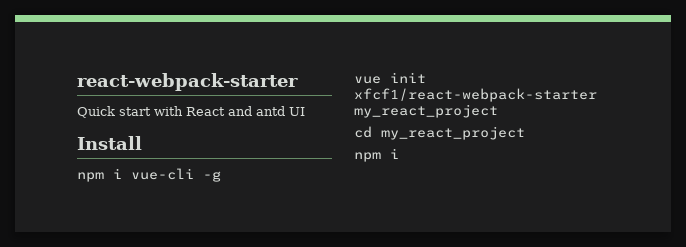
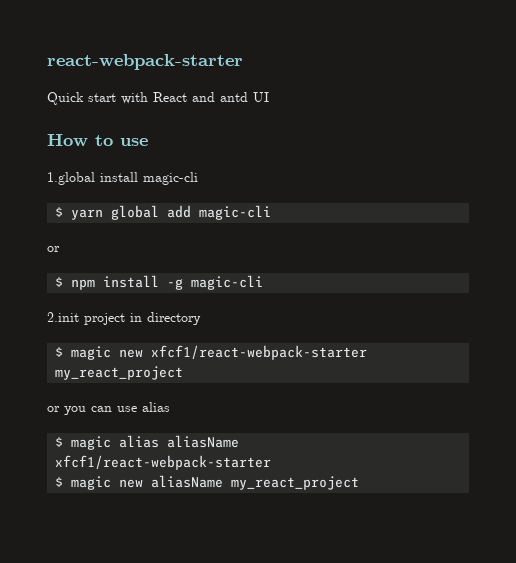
- Install
- npm i vue-cli -g
- vue init xfcf1/react-webpack-starter my_react_project
- cd my_react_project
- npm i
+ How to use
+ 1.global install magic-cli
+ $ yarn global add magic-cli
+ or
+ $ npm install -g magic-cli
+ 2.init project in directory
+ $ magic new xfcf1/react-webpack-starter my_react_project
+ or you can use alias
+ $ magic alias aliasName xfcf1/react-webpack-starter
+ $ magic new aliasName my_react_project

